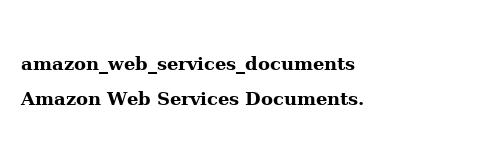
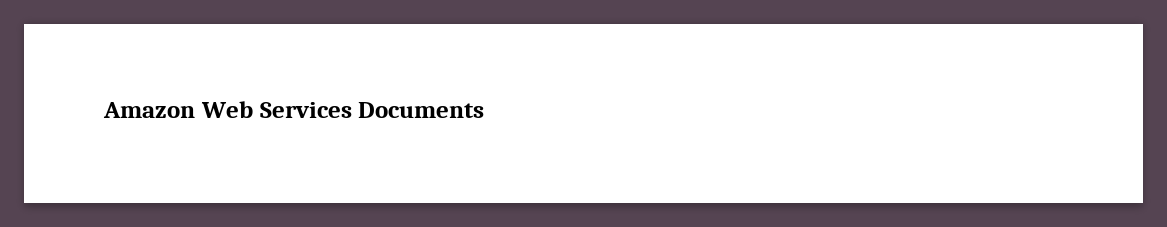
- amazon_web_services_documents
- Amazon Web Services Documents.
+ Amazon Web Services Documents

